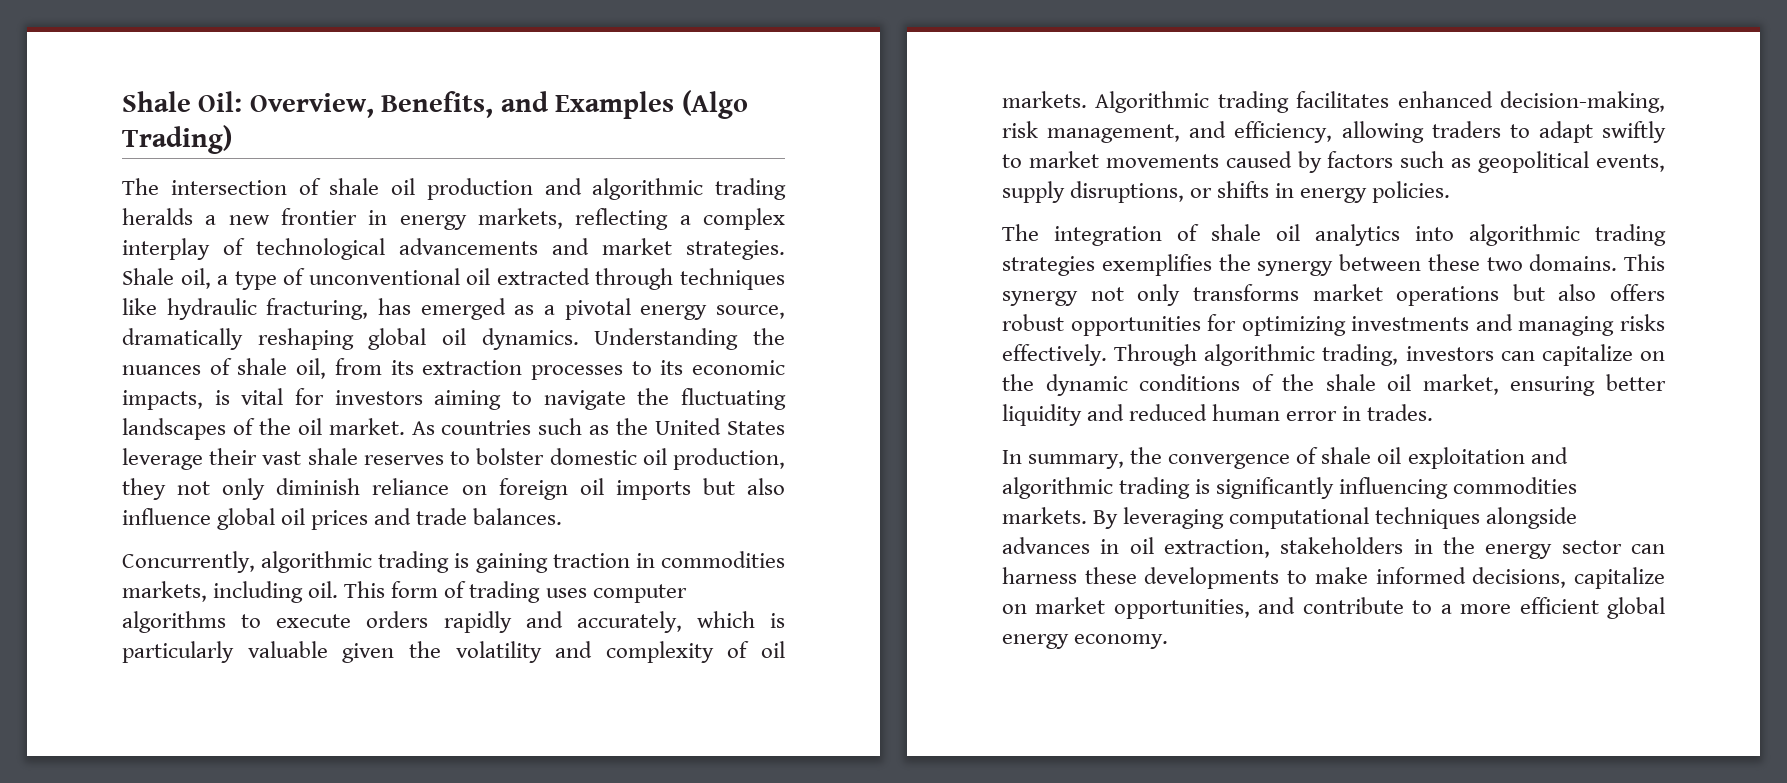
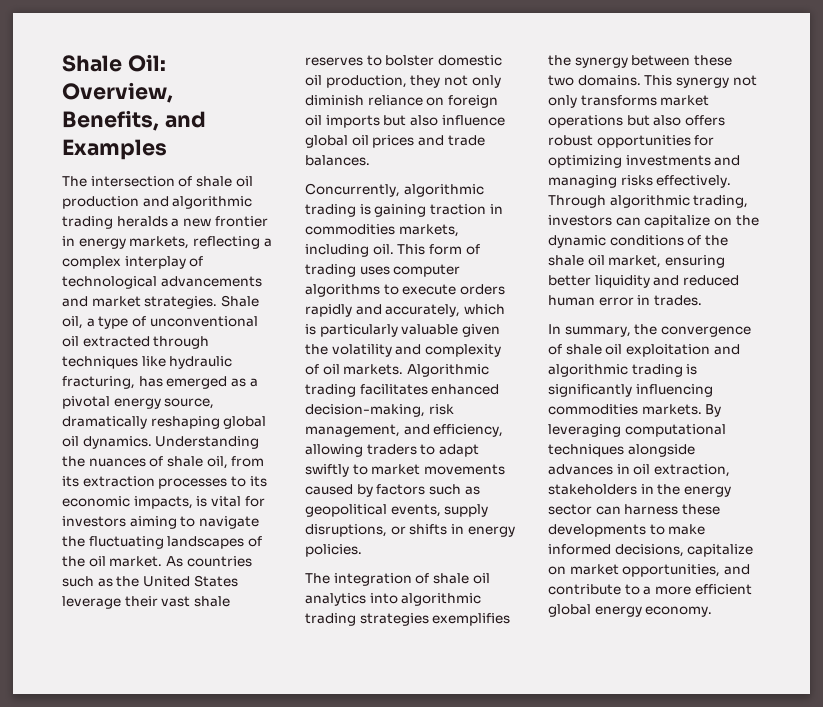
- Shale Oil: Overview, Benefits, and Examples (Algo Trading)
+ Shale Oil: Overview, Benefits, and Examples

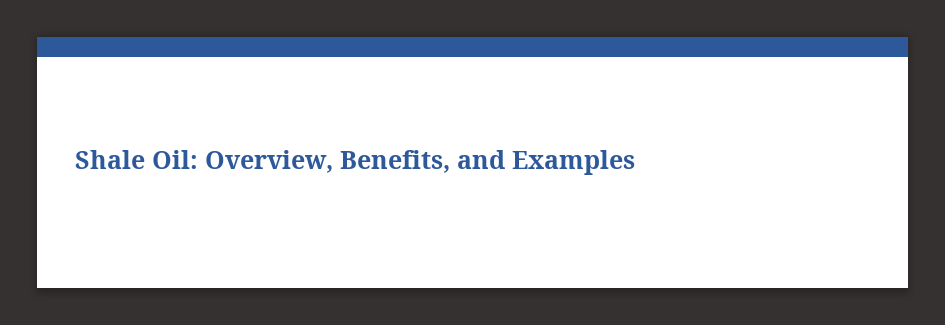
- The intersection of shale oil production and algorithmic trading heralds a new frontier in energy markets, reflecting a complex interplay of technological advancements and market strategies. Shale oil, a type of unconventional oil extracted through techniques like hydraulic fracturing, has emerged as a pivotal energy source, dramatically reshaping global oil dynamics. Understanding the nuances of shale oil, from its extraction processes to its economic impacts, is vital for investors aiming to navigate the fluctuating landscapes of the oil market. As countries such as the United States leverage their vast shale reserves to bolster domestic oil production, they not only diminish reliance on foreign oil imports but also influence global oil prices and trade balances.
- Concurrently, algorithmic trading is gaining traction in commodities markets, including oil. This form of trading uses computer algorithms to execute orders rapidly and accurately, which is particularly valuable given the volatility and complexity of oil markets. Algorithmic trading facilitates enhanced decision-making, risk management, and efficiency, allowing traders to adapt swiftly to market movements caused by factors such as geopolitical events, supply disruptions, or shifts in energy policies.
- The integration of shale oil analytics into algorithmic trading strategies exemplifies the synergy between these two domains. This synergy not only transforms market operations but also offers robust opportunities for optimizing investments and managing risks effectively. Through algorithmic trading, investors can capitalize on the dynamic conditions of the shale oil market, ensuring better liquidity and reduced human error in trades.
- In summary, the convergence of shale oil exploitation and algorithmic trading is significantly influencing commodities markets. By leveraging computational techniques alongside advances in oil extraction, stakeholders in the energy sector can harness these developments to make informed decisions, capitalize on market opportunities, and contribute to a more efficient global energy economy.

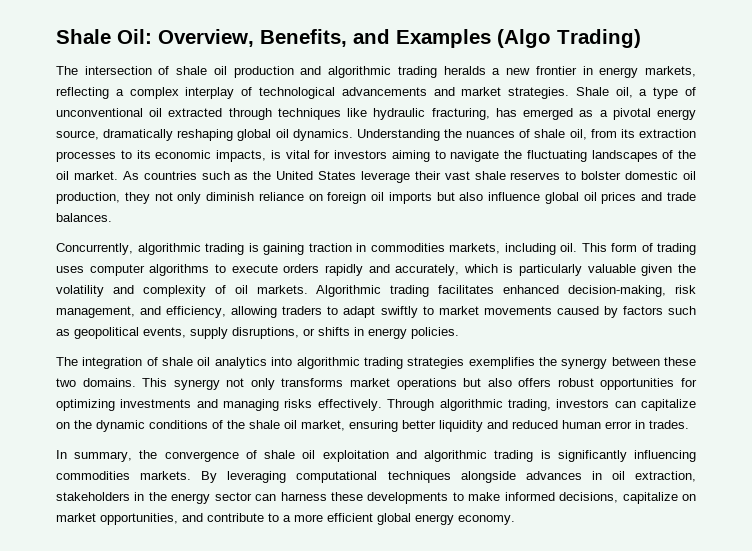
- Shale Oil: Overview, Benefits, and Examples
+ Shale Oil: Overview, Benefits, and Examples (Algo Trading)
+ The intersection of shale oil production and algorithmic trading heralds a new frontier in energy markets, reflecting a complex interplay of technological advancements and market strategies. Shale oil, a type of unconventional oil extracted through techniques like hydraulic fracturing, has emerged as a pivotal energy source, dramatically reshaping global oil dynamics. Understanding the nuances of shale oil, from its extraction processes to its economic impacts, is vital for investors aiming to navigate the fluctuating landscapes of the oil market. As countries such as the United States leverage their vast shale reserves to bolster domestic oil production, they not only diminish reliance on foreign oil imports but also influence global oil prices and trade balances.
+ Concurrently, algorithmic trading is gaining traction in commodities markets, including oil. This form of trading uses computer algorithms to execute orders rapidly and accurately, which is particularly valuable given the volatility and complexity of oil markets. Algorithmic trading facilitates enhanced decision-making, risk management, and efficiency, allowing traders to adapt swiftly to market movements caused by factors such as geopolitical events, supply disruptions, or shifts in energy policies.
+ The integration of shale oil analytics into algorithmic trading strategies exemplifies the synergy between these two domains. This synergy not only transforms market operations but also offers robust opportunities for optimizing investments and managing risks effectively. Through algorithmic trading, investors can capitalize on the dynamic conditions of the shale oil market, ensuring better liquidity and reduced human error in trades.
+ In summary, the convergence of shale oil exploitation and algorithmic trading is significantly influencing commodities markets. By leveraging computational techniques alongside advances in oil extraction, stakeholders in the energy sector can harness these developments to make informed decisions, capitalize on market opportunities, and contribute to a more efficient global energy economy.

